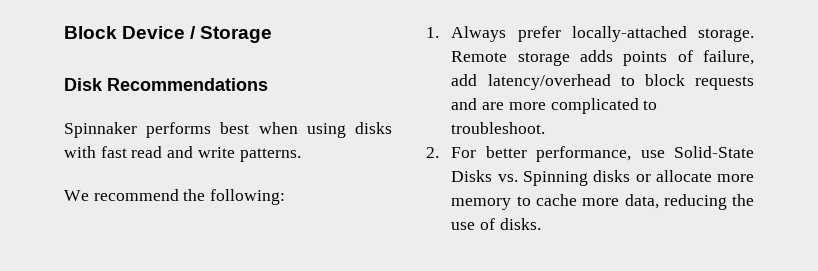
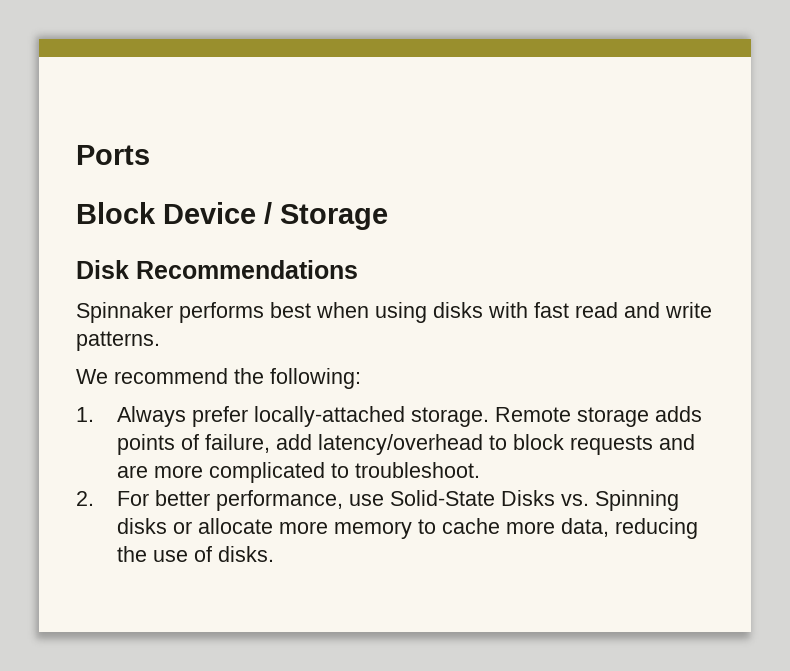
+ Ports

